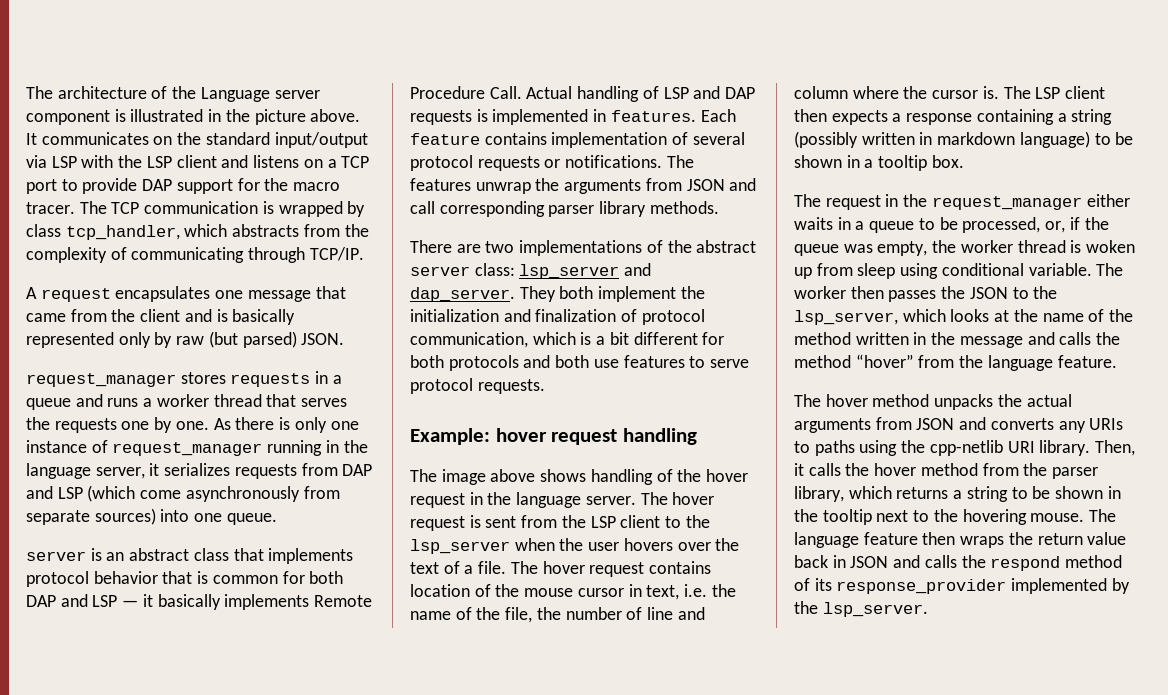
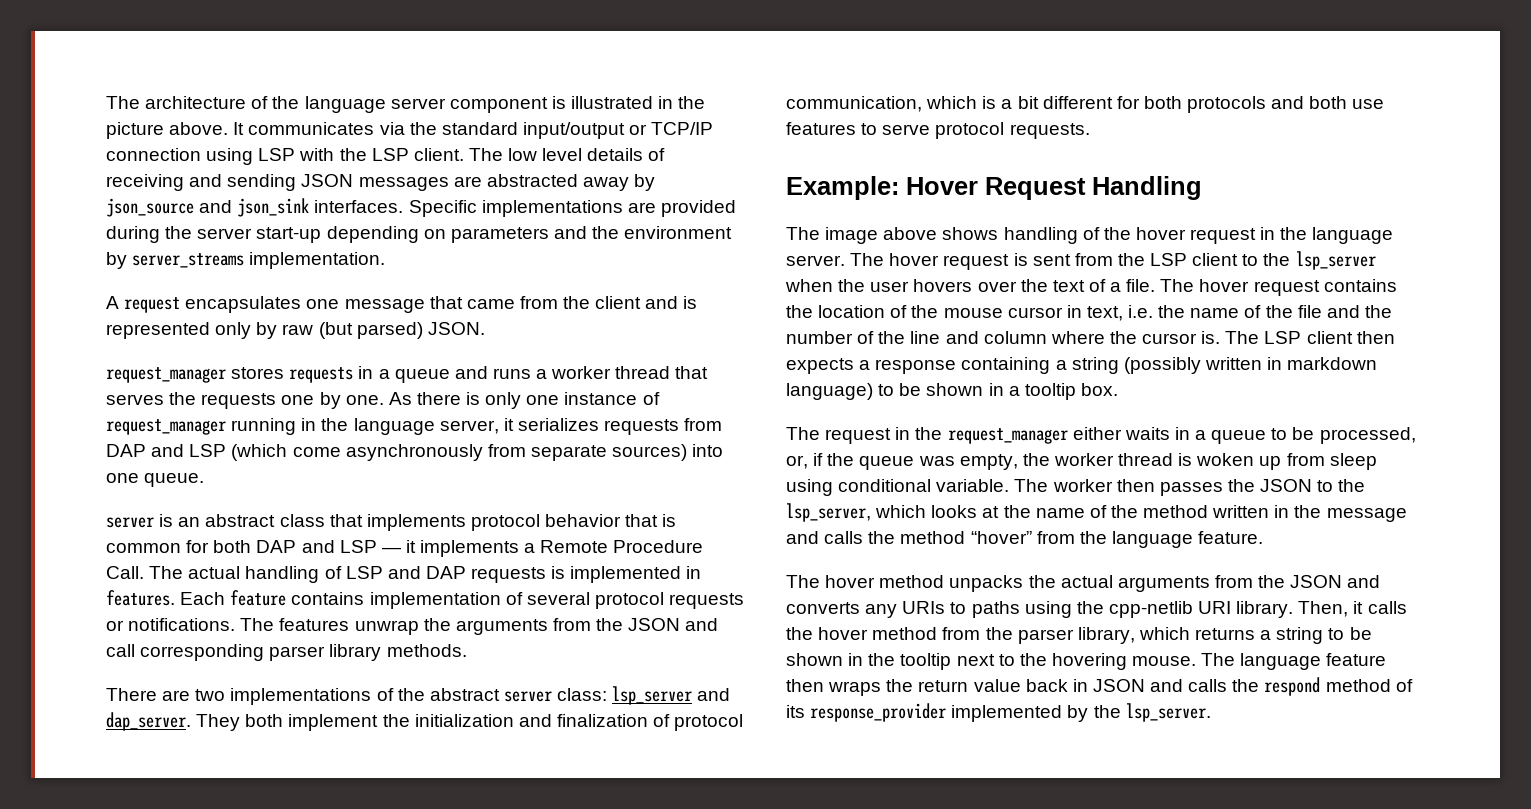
- The architecture of the Language server component is illustrated in the picture above.
+ The architecture of the language server component is illustrated in the picture above.
- It communicates on the standard input/output via LSP with the LSP client and listens on a TCP port to provide DAP support for the macro tracer. The TCP communication is wrapped by class tcp_handler, which abstracts from the complexity of communicating through TCP/IP.
+ It communicates via the standard input/output or TCP/IP connection using LSP with the LSP client. The low level details of receiving and sending JSON messages are abstracted away by json_source and json_sink interfaces. Specific implementations are provided during the server start-up depending on parameters and the environment by server_streams implementation.
- A request encapsulates one message that came from the client and is basically represented only by raw (but parsed) JSON.
+ A request encapsulates one message that came from the client and is represented only by raw (but parsed) JSON.
- server is an abstract class that implements protocol behavior that is common for both DAP and LSP — it basically implements Remote Procedure Call.
+ server is an abstract class that implements protocol behavior that is common for both DAP and LSP — it implements a Remote Procedure Call.
- Actual handling of LSP and DAP requests is implemented in features.
+ The actual handling of LSP and DAP requests is implemented in features.
- The features unwrap the arguments from JSON and call corresponding parser library methods.
+ The features unwrap the arguments from the JSON and call corresponding parser library methods.
- Example: hover request handling
+ Example: Hover Request Handling
- The hover request contains location of the mouse cursor in text, i.e. the name of the file, the number of line and column where the cursor is.
+ The hover request contains the location of the mouse cursor in text, i.e. the name of the file and the number of the line and column where the cursor is.
- The hover method unpacks the actual arguments from JSON and converts any URIs to paths using the cpp-netlib URI library.
+ The hover method unpacks the actual arguments from the JSON and converts any URIs to paths using the cpp-netlib URI library.

